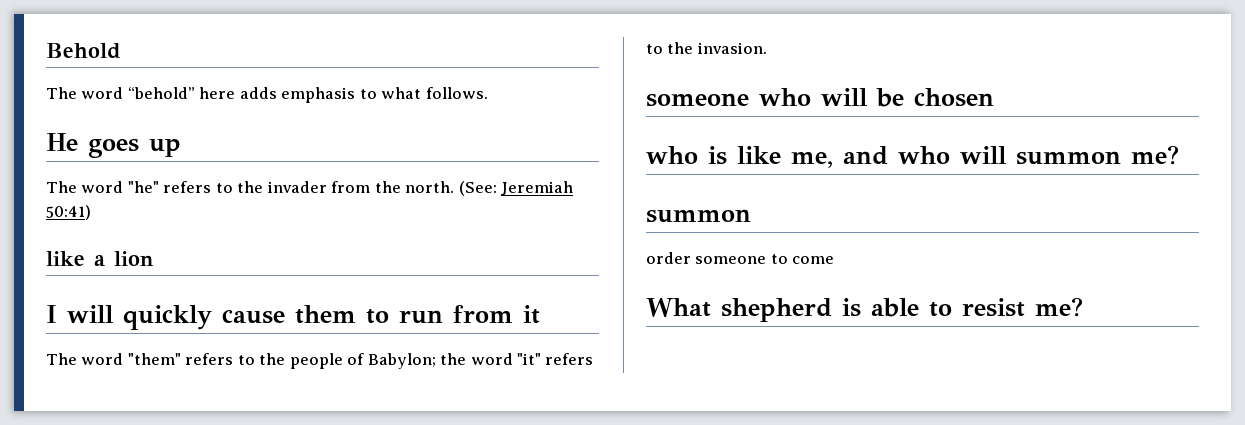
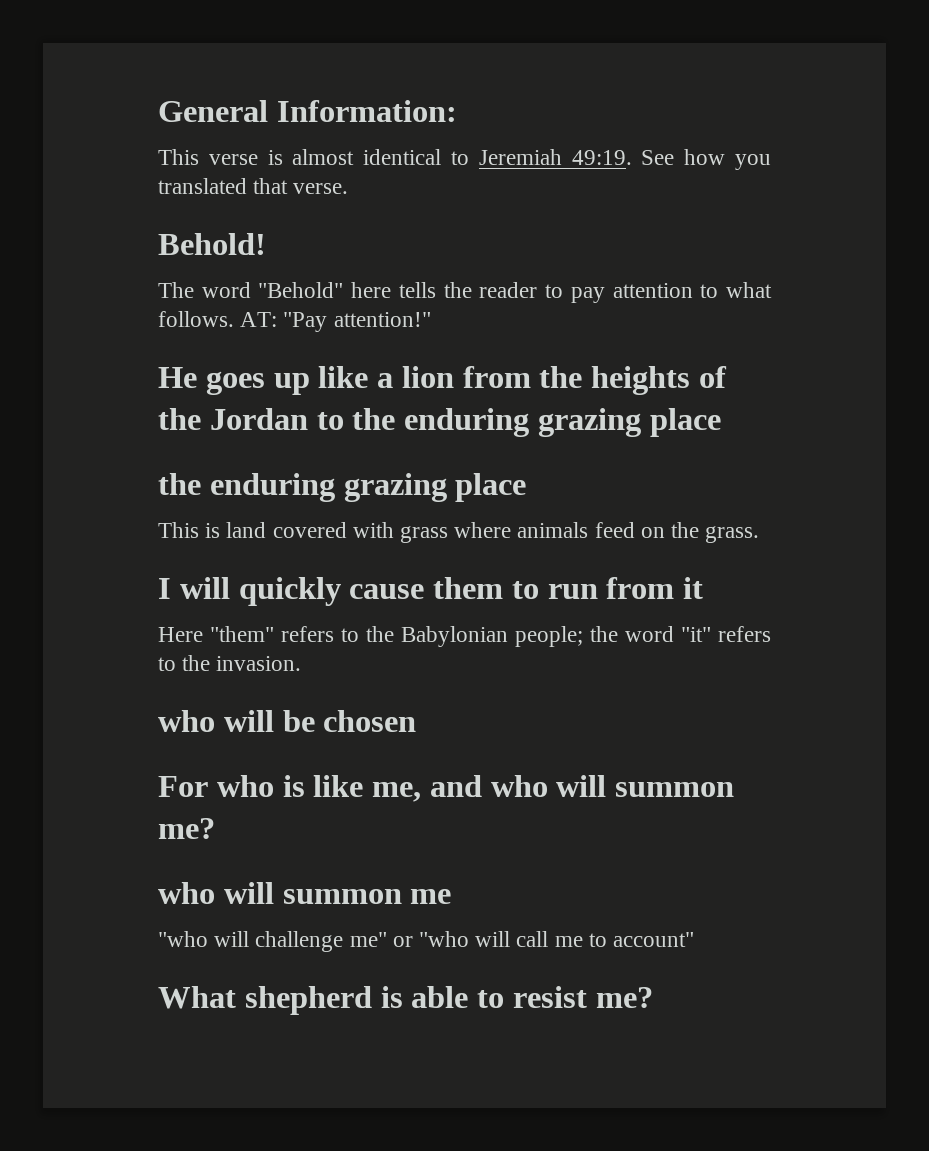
- Behold
- The word “behold” here adds emphasis to what follows.
+ General Information:
+ This verse is almost identical to Jeremiah 49:19. See how you translated that verse.
+ Behold!
+ The word "Behold" here tells the reader to pay attention to what follows. AT: "Pay attention!"
- He goes up
- The word "he" refers to the invader from the north. (See: Jeremiah 50:41)
- like a lion
+ He goes up like a lion from the heights of the Jordan to the enduring grazing place
+ the enduring grazing place
+ This is land covered with grass where animals feed on the grass.
- The word "them" refers to the people of Babylon; the word "it" refers to the invasion.
+ Here "them" refers to the Babylonian people; the word "it" refers to the invasion.
- someone who will be chosen
+ who will be chosen
- who is like me, and who will summon me?
- summon
- order someone to come
+ For who is like me, and who will summon me?
+ who will summon me
+ "who will challenge me" or "who will call me to account"

